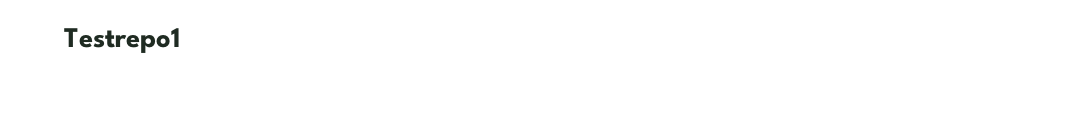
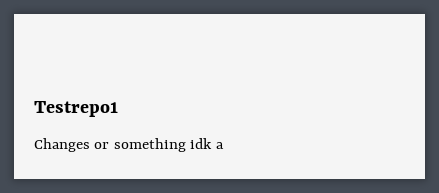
+ Changes or something idk a

